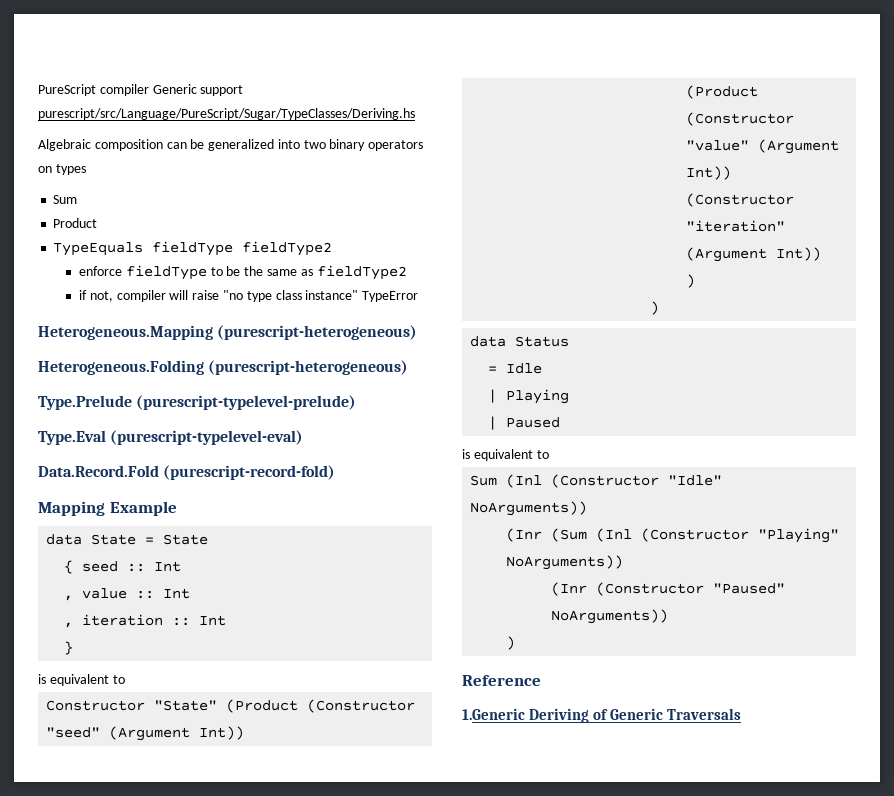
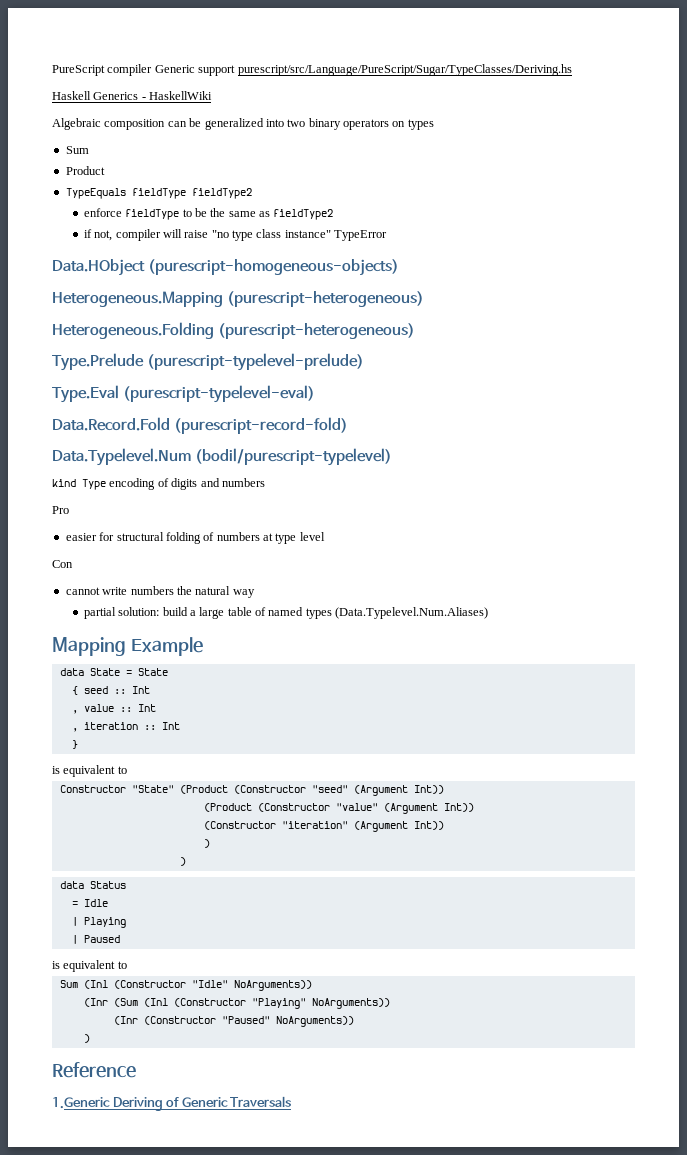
+ Haskell Generics - HaskellWiki
+ Data.HObject (purescript-homogeneous-objects)
+ Data.Typelevel.Num (bodil/purescript-typelevel)
+ kind Type encoding of digits and numbers
+ Pro
+ easier for structural folding of numbers at type level
+ Con
+ cannot write numbers the natural way
+ partial solution: build a large table of named types (Data.Typelevel.Num.Aliases)

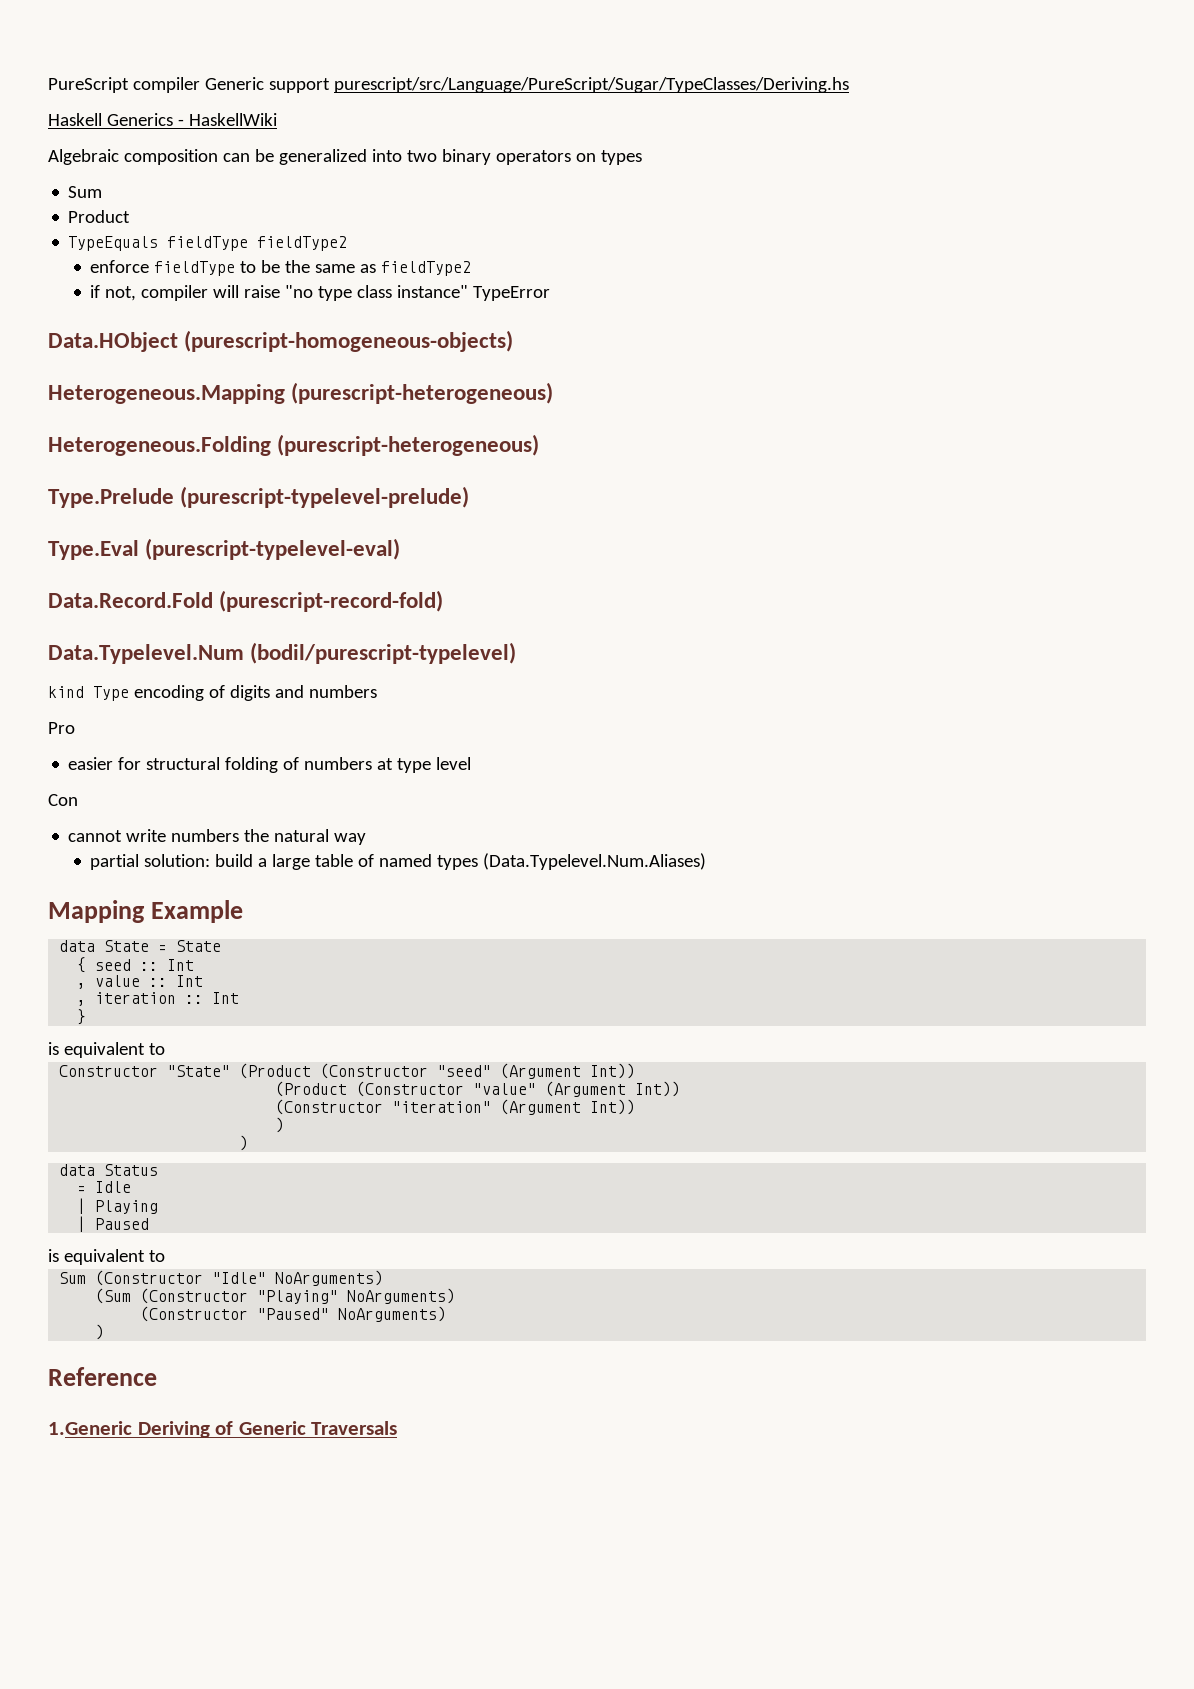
- Sum (Inl (Constructor "Idle" NoArguments))
- (Inr (Sum (Inl (Constructor "Playing" NoArguments))
- (Inr (Constructor "Paused" NoArguments))
+ Sum (Constructor "Idle" NoArguments)
+ (Sum (Constructor "Playing" NoArguments)
+ (Constructor "Paused" NoArguments)

